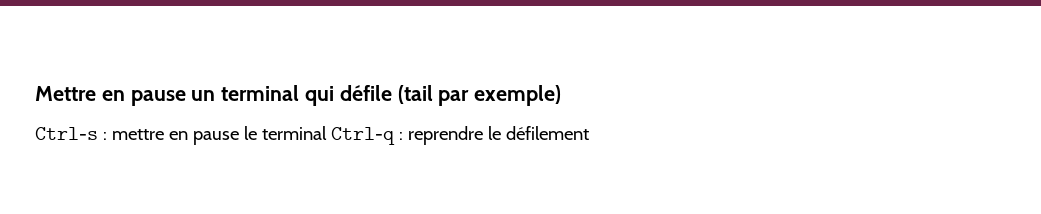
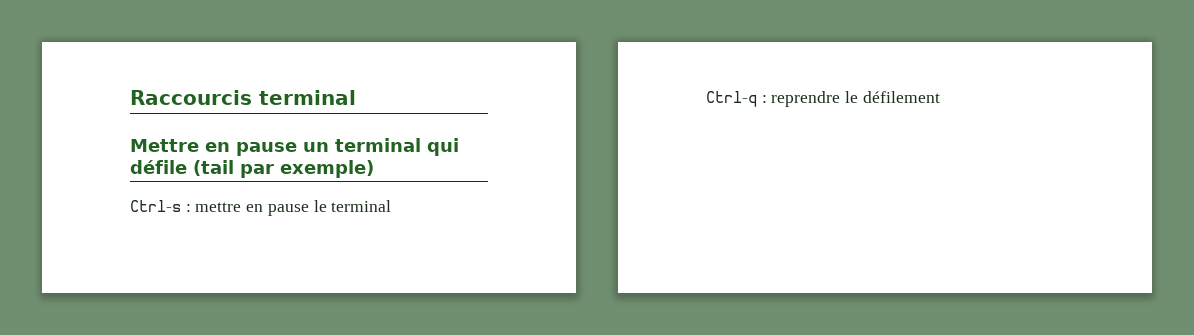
+ Raccourcis terminal
- Ctrl-s : mettre en pause le terminal Ctrl-q : reprendre le défilement
+ Ctrl-s : mettre en pause le terminal
+ Ctrl-q : reprendre le défilement

